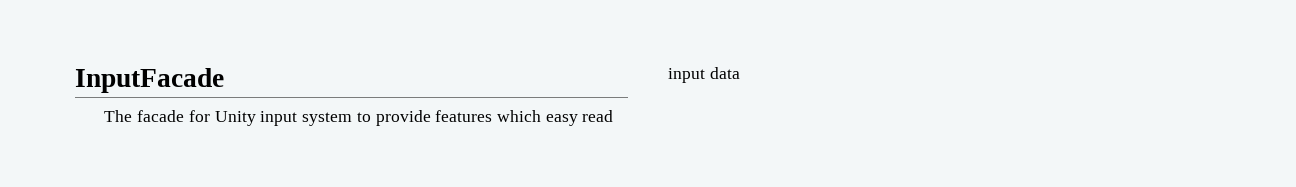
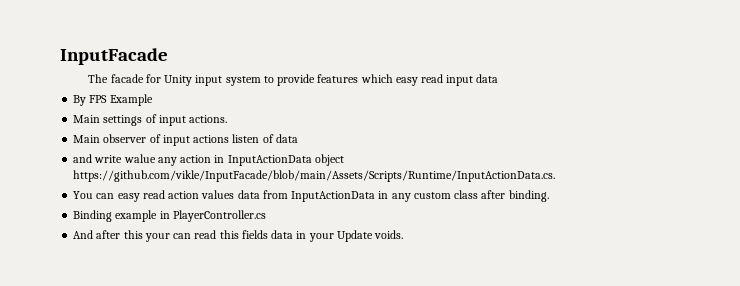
+ By FPS Example
+ Main settings of input actions.
+ Main observer of input actions listen of data
+ and write walue any action in InputActionData object https://github.com/vikle/InputFacade/blob/main/Assets/Scripts/Runtime/InputActionData.cs.
+ You can easy read action values data from InputActionData in any custom class after binding.
+ Binding example in PlayerController.cs
+ And after this your can read this fields data in your Update voids.

